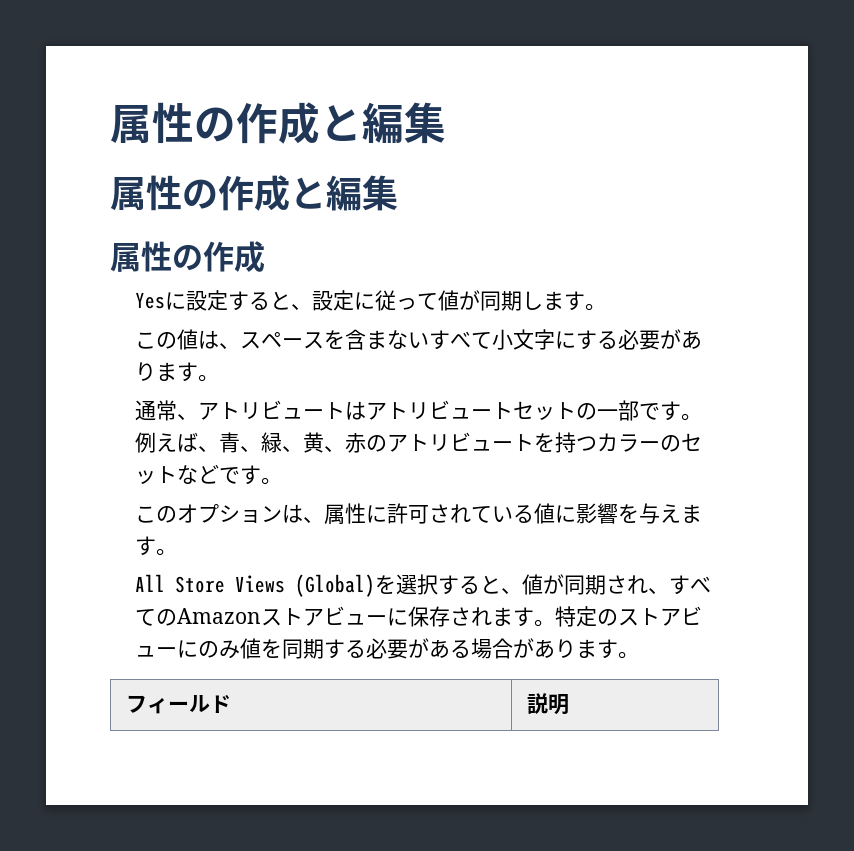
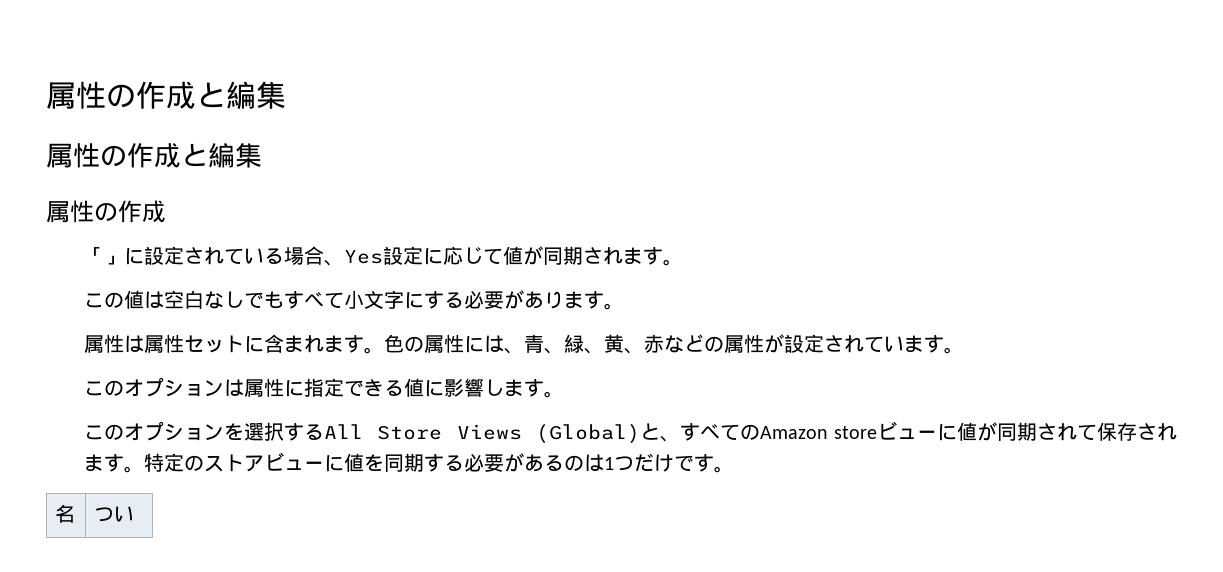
- Yesに設定すると、設定に従って値が同期します。
+ 「」に設定されている場合、Yes設定に応じて値が同期されます。
- この値は、スペースを含まないすべて小文字にする必要があります。
+ この値は空白なしでもすべて小文字にする必要があります。
- 通常、アトリビュートはアトリビュートセットの一部です。例えば、青、緑、黄、赤のアトリビュートを持つカラーのセットなどです。
+ 属性は属性セットに含まれます。色の属性には、青、緑、黄、赤などの属性が設定されています。
- このオプションは、属性に許可されている値に影響を与えます。
- All Store Views (Global)を選択すると、値が同期され、すべてのAmazonストアビューに保存されます。
+ このオプションは属性に指定できる値に影響します。
+ このオプションを選択するAll Store Views (Global)と、すべてのAmazon storeビューに値が同期されて保存されます。
- 特定のストアビューにのみ値を同期する必要がある場合があります。
- フィールド | 説明
+ 特定のストアビューに値を同期する必要があるのは1つだけです。
+ 名 | つい

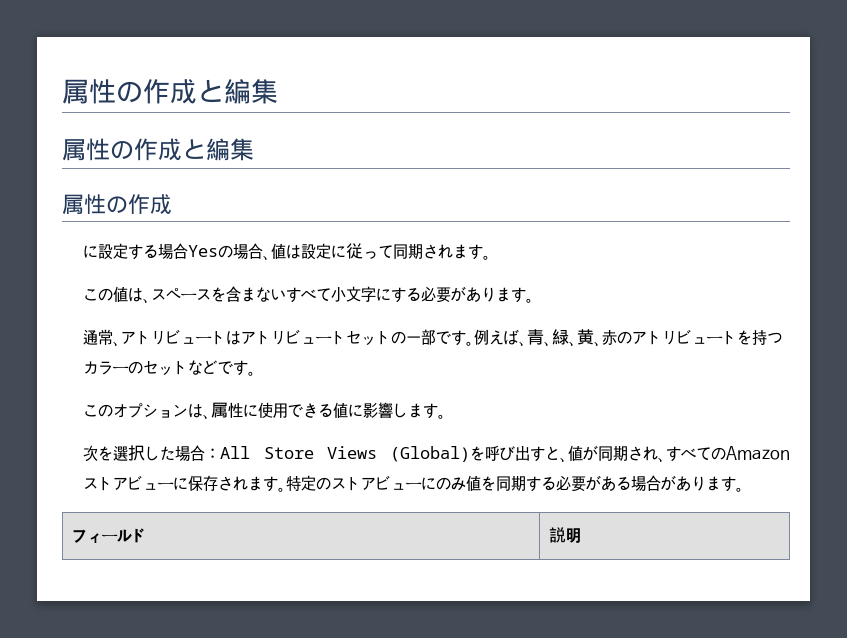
- 「」に設定されている場合、Yes設定に応じて値が同期されます。
+ に設定する場合Yesの場合、値は設定に従って同期されます。
- この値は空白なしでもすべて小文字にする必要があります。
+ この値は、スペースを含まないすべて小文字にする必要があります。
- 属性は属性セットに含まれます。色の属性には、青、緑、黄、赤などの属性が設定されています。
+ 通常、アトリビュートはアトリビュートセットの一部です。例えば、青、緑、黄、赤のアトリビュートを持つカラーのセットなどです。
- このオプションは属性に指定できる値に影響します。
+ このオプションは、属性に使用できる値に影響します。
- このオプションを選択するAll Store Views (Global)と、すべてのAmazon storeビューに値が同期されて保存されます。
+ 次を選択した場合：All Store Views (Global)を呼び出すと、値が同期され、すべてのAmazonストアビューに保存されます。
- 特定のストアビューに値を同期する必要があるのは1つだけです。
- 名 | つい
+ 特定のストアビューにのみ値を同期する必要がある場合があります。
+ フィールド | 説明

